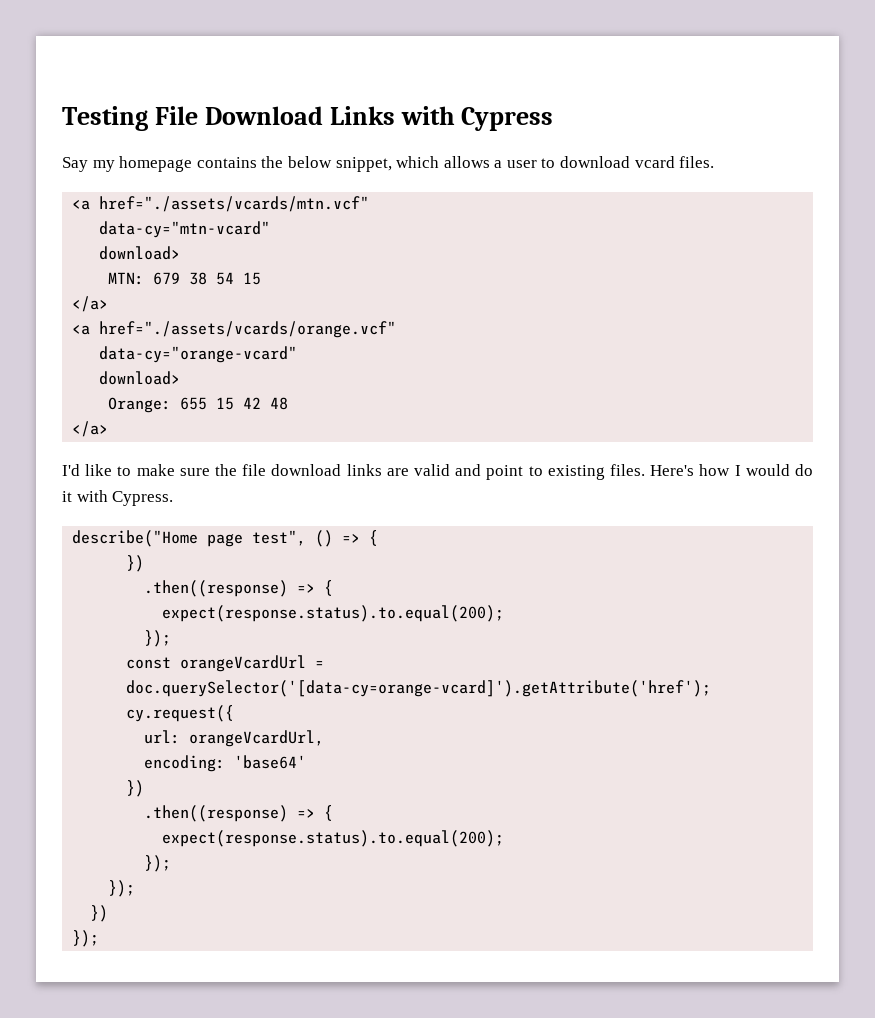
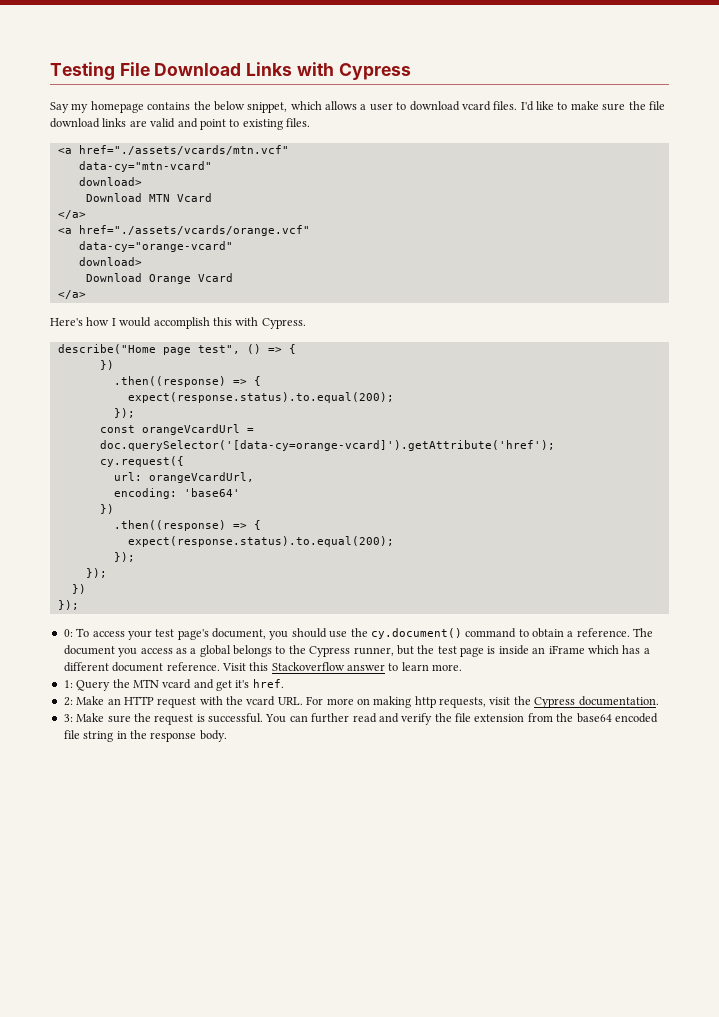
- Say my homepage contains the below snippet, which allows a user to download vcard files.
+ Say my homepage contains the below snippet, which allows a user to download vcard files. I'd like to make sure the file download links are valid and point to existing files.
  <a href="./assets/vcards/mtn.vcf"
  data-cy="mtn-vcard"
  download>
- MTN: 679 38 54 15
+ Download MTN Vcard
  </a>
  <a href="./assets/vcards/orange.vcf"
  data-cy="orange-vcard"
  download>
- Orange: 655 15 42 48
+ Download Orange Vcard
  </a>
- I'd like to make sure the file download links are valid and point to existing files. Here's how I would do it with Cypress.
+ Here's how I would accomplish this with Cypress.
+ 0: To access your test page's document, you should use the cy.document() command to obtain a reference. The document you access as a global belongs to the Cypress runner, but the test page is inside an iFrame which has a different document reference. Visit this Stackoverflow answer to learn more.
+ 1: Query the MTN vcard and get it's href.
+ 2: Make an HTTP request with the vcard URL. For more on making http requests, visit the Cypress documentation.
+ 3: Make sure the request is successful. You can further read and verify the file extension from the base64 encoded file string in the response body.

